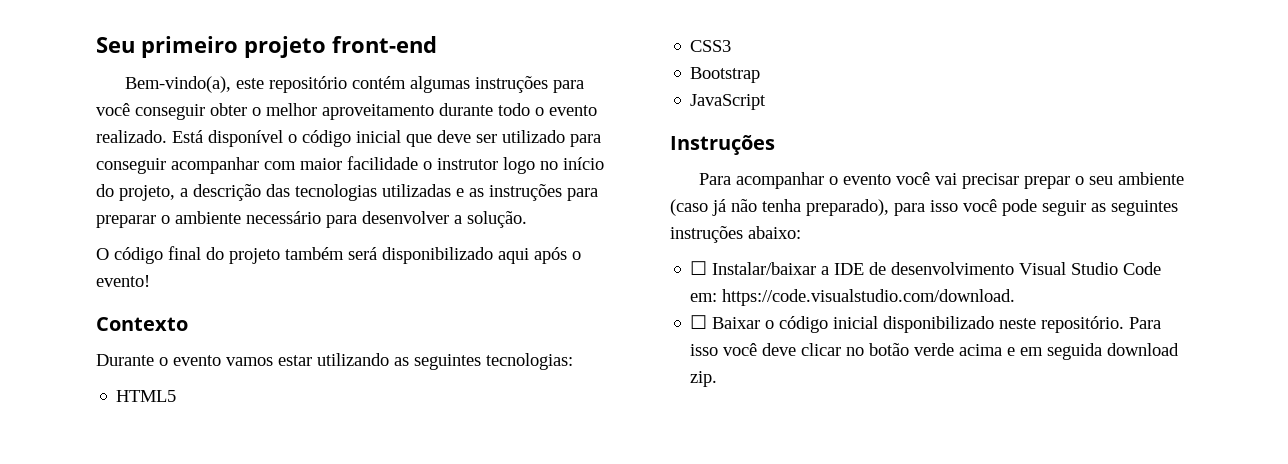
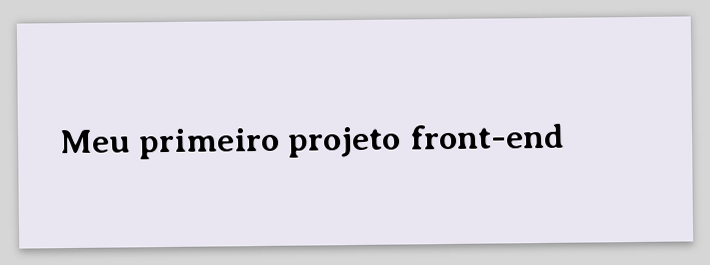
- Seu primeiro projeto front-end
+ Meu primeiro projeto front-end
- Bem-vindo(a), este repositório contém algumas instruções para você conseguir obter o melhor aproveitamento durante todo o evento realizado. Está disponível o código inicial que deve ser utilizado para conseguir acompanhar com maior facilidade o instrutor logo no início do projeto, a descrição das tecnologias utilizadas e as instruções para preparar o ambiente necessário para desenvolver a solução.
- O código final do projeto também será disponibilizado aqui após o evento!
- Contexto
- Durante o evento vamos estar utilizando as seguintes tecnologias:
- HTML5
- CSS3
- Bootstrap
- JavaScript
- Instruções
- Para acompanhar o evento você vai precisar prepar o seu ambiente (caso já não tenha preparado), para isso você pode seguir as seguintes instruções abaixo:
- ☐ Instalar/baixar a IDE de desenvolvimento Visual Studio Code em: https://code.visualstudio.com/download.
- ☐ Baixar o código inicial disponibilizado neste repositório. Para isso você deve clicar no botão verde acima e em seguida download zip.

